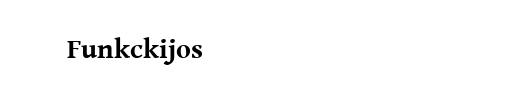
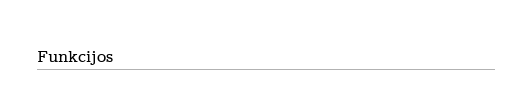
- Funkckijos
+ Funkcijos

